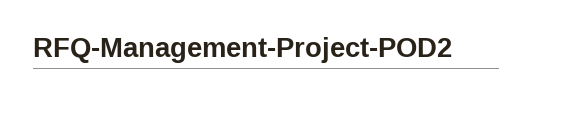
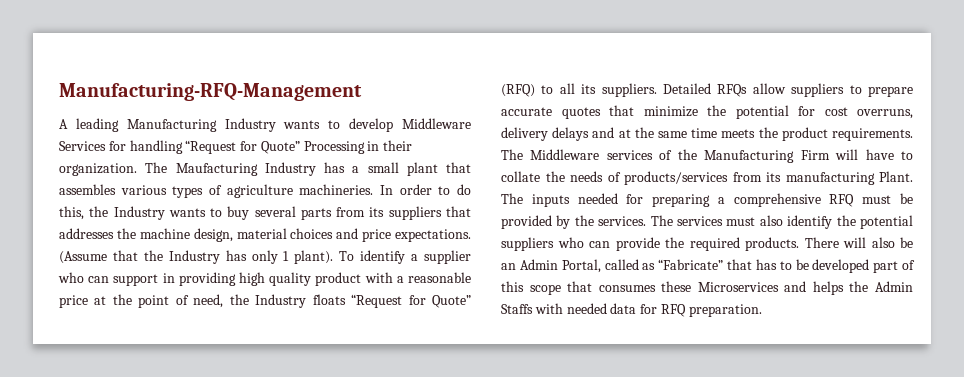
- RFQ-Management-Project-POD2
+ Manufacturing-RFQ-Management
+ A leading Manufacturing Industry wants to develop Middleware Services for handling “Request for Quote” Processing in their organization. The Maufacturing Industry has a small plant that assembles various types of agriculture machineries. In order to do this, the Industry wants to buy several parts from its suppliers that addresses the machine design, material choices and price expectations. (Assume that the Industry has only 1 plant). To identify a supplier who can support in providing high quality product with a reasonable price at the point of need, the Industry floats “Request for Quote” (RFQ) to all its suppliers. Detailed RFQs allow suppliers to prepare accurate quotes that minimize the potential for cost overruns, delivery delays and at the same time meets the product requirements. The Middleware services of the Manufacturing Firm will have to collate the needs of products/services from its manufacturing Plant. The inputs needed for preparing a comprehensive RFQ must be provided by the services. The services must also identify the potential suppliers who can provide the required products. There will also be an Admin Portal, called as “Fabricate” that has to be developed part of this scope that consumes these Microservices and helps the Admin Staffs with needed data for RFQ preparation.

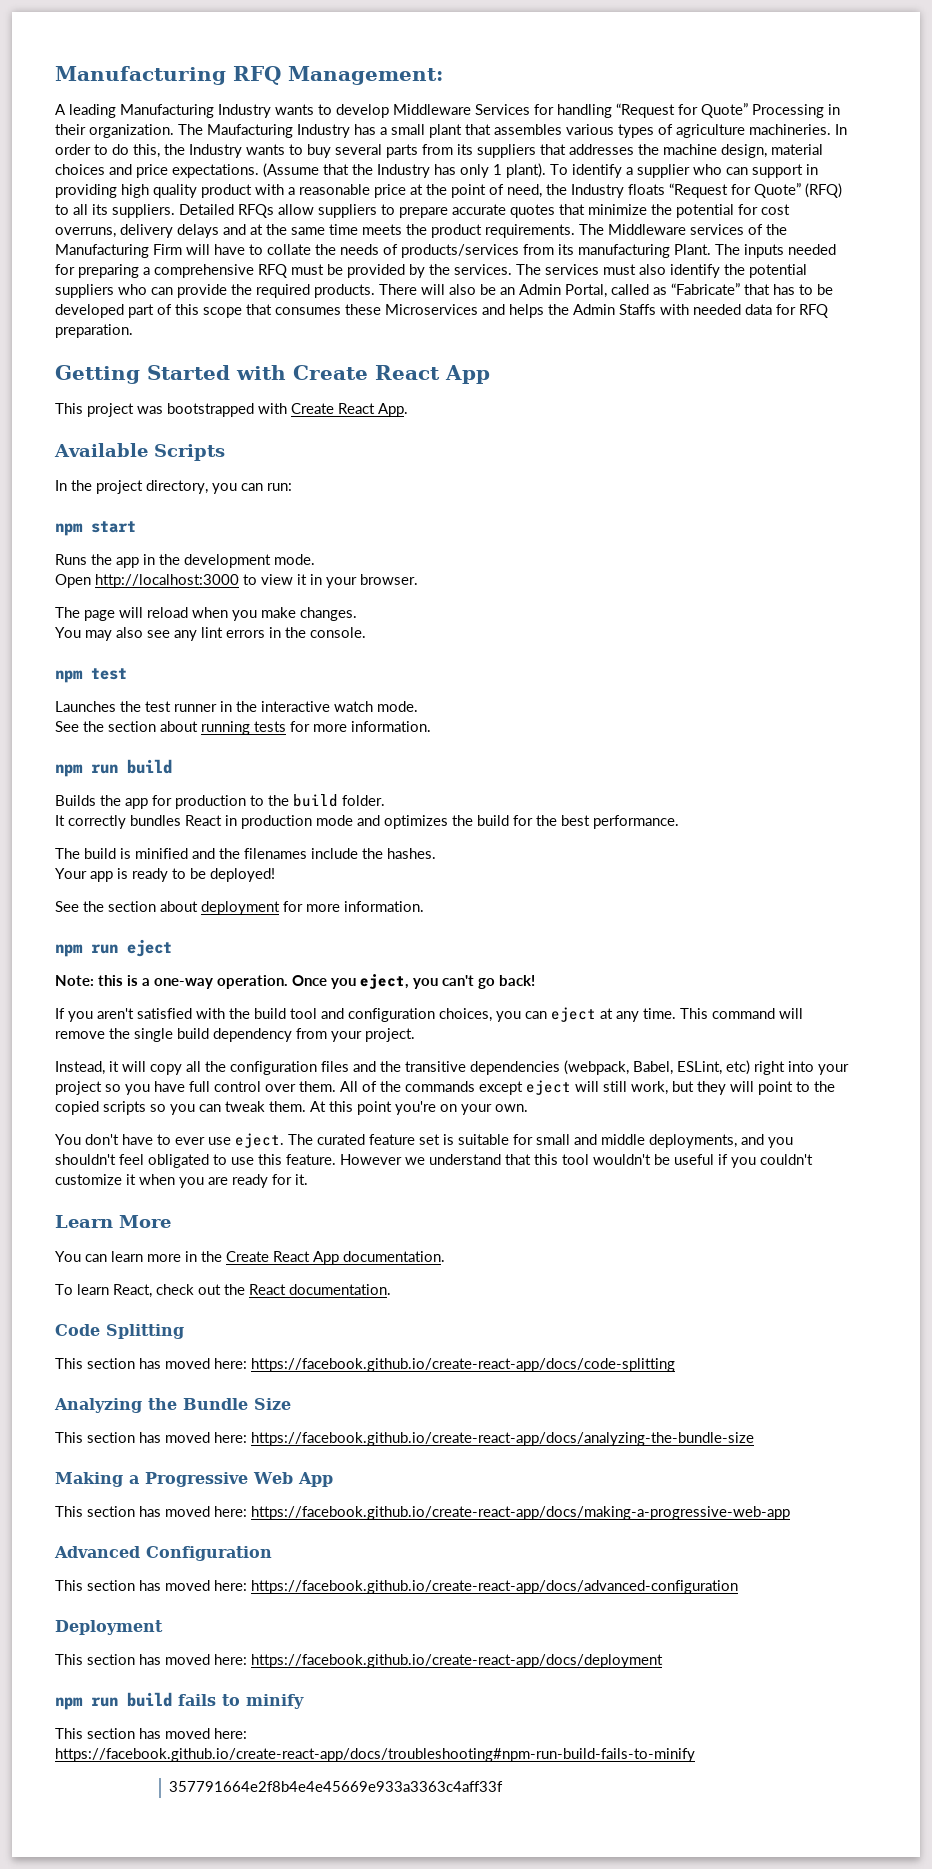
- Manufacturing-RFQ-Management
+ Manufacturing RFQ Management:
+ Getting Started with Create React App
+ This project was bootstrapped with Create React App.
+ Available Scripts
+ In the project directory, you can run:
+ npm start
+ Runs the app in the development mode.
+ Open http://localhost:3000 to view it in your browser.
+ The page will reload when you make changes.
+ You may also see any lint errors in the console.
+ npm test
+ Launches the test runner in the interactive watch mode.
+ See the section about running tests for more information.
+ npm run build
+ Builds the app for production to the build folder.
+ It correctly bundles React in production mode and optimizes the build for the best performance.
+ The build is minified and the filenames include the hashes.
+ Your app is ready to be deployed!
+ See the section about deployment for more information.
+ npm run eject
+ Note: this is a one-way operation. Once you eject, you can't go back!
+ If you aren't satisfied with the build tool and configuration choices, you can eject at any time. This command will remove the single build dependency from your project.
+ Instead, it will copy all the configuration files and the transitive dependencies (webpack, Babel, ESLint, etc) right into your project so you have full control over them. All of the commands except eject will still work, but they will point to the copied scripts so you can tweak them. At this point you're on your own.
+ You don't have to ever use eject. The curated feature set is suitable for small and middle deployments, and you shouldn't feel obligated to use this feature. However we understand that this tool wouldn't be useful if you couldn't customize it when you are ready for it.
+ Learn More
+ You can learn more in the Create React App documentation.
+ To learn React, check out the React documentation.
+ Code Splitting
+ This section has moved here: https://facebook.github.io/create-react-app/docs/code-splitting
+ Analyzing the Bundle Size
+ This section has moved here: https://facebook.github.io/create-react-app/docs/analyzing-the-bundle-size
+ Making a Progressive Web App
+ This section has moved here: https://facebook.github.io/create-react-app/docs/making-a-progressive-web-app
+ Advanced Configuration
+ This section has moved here: https://facebook.github.io/create-react-app/docs/advanced-configuration
+ Deployment
+ This section has moved here: https://facebook.github.io/create-react-app/docs/deployment
+ npm run build fails to minify
+ This section has moved here: https://facebook.github.io/create-react-app/docs/troubleshooting#npm-run-build-fails-to-minify
+ 357791664e2f8b4e4e45669e933a3363c4aff33f

